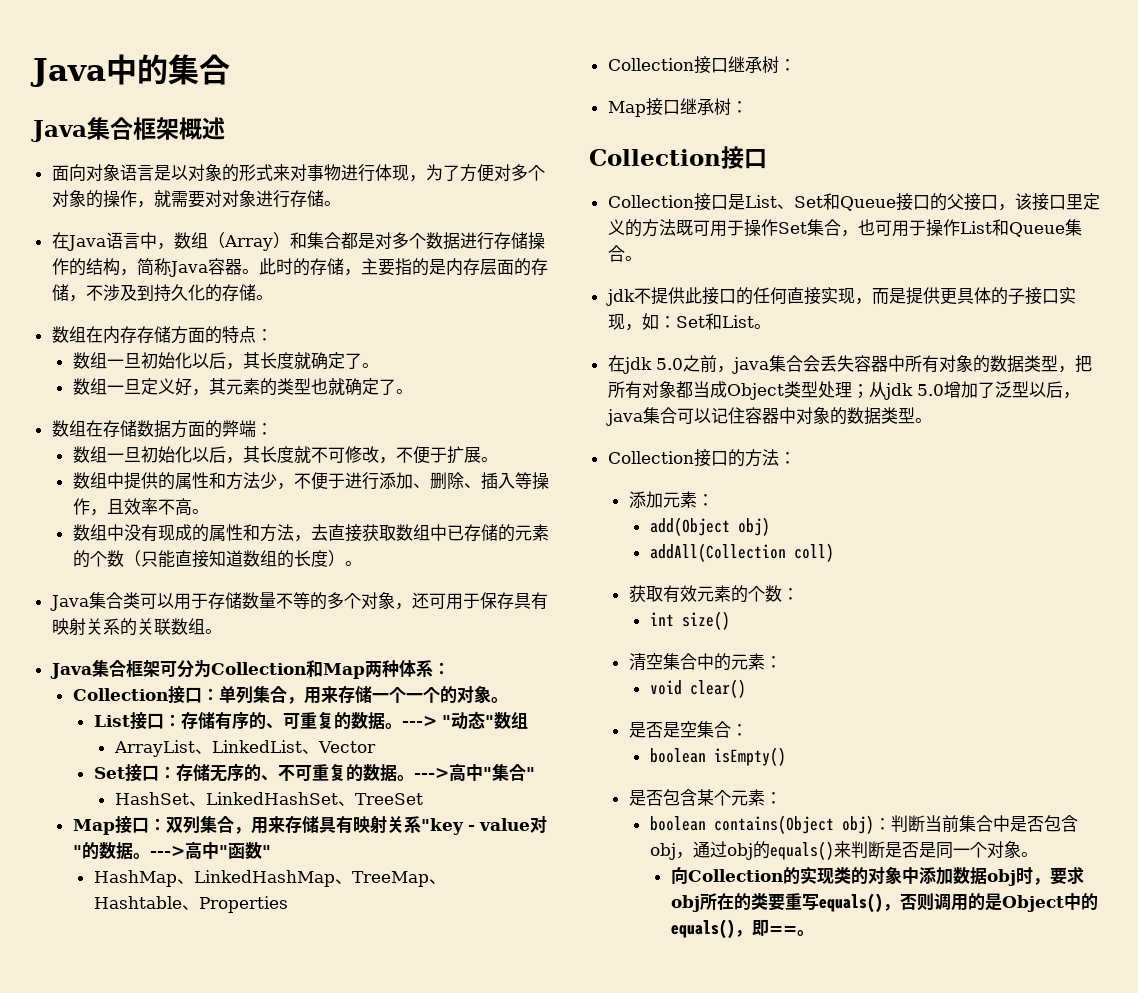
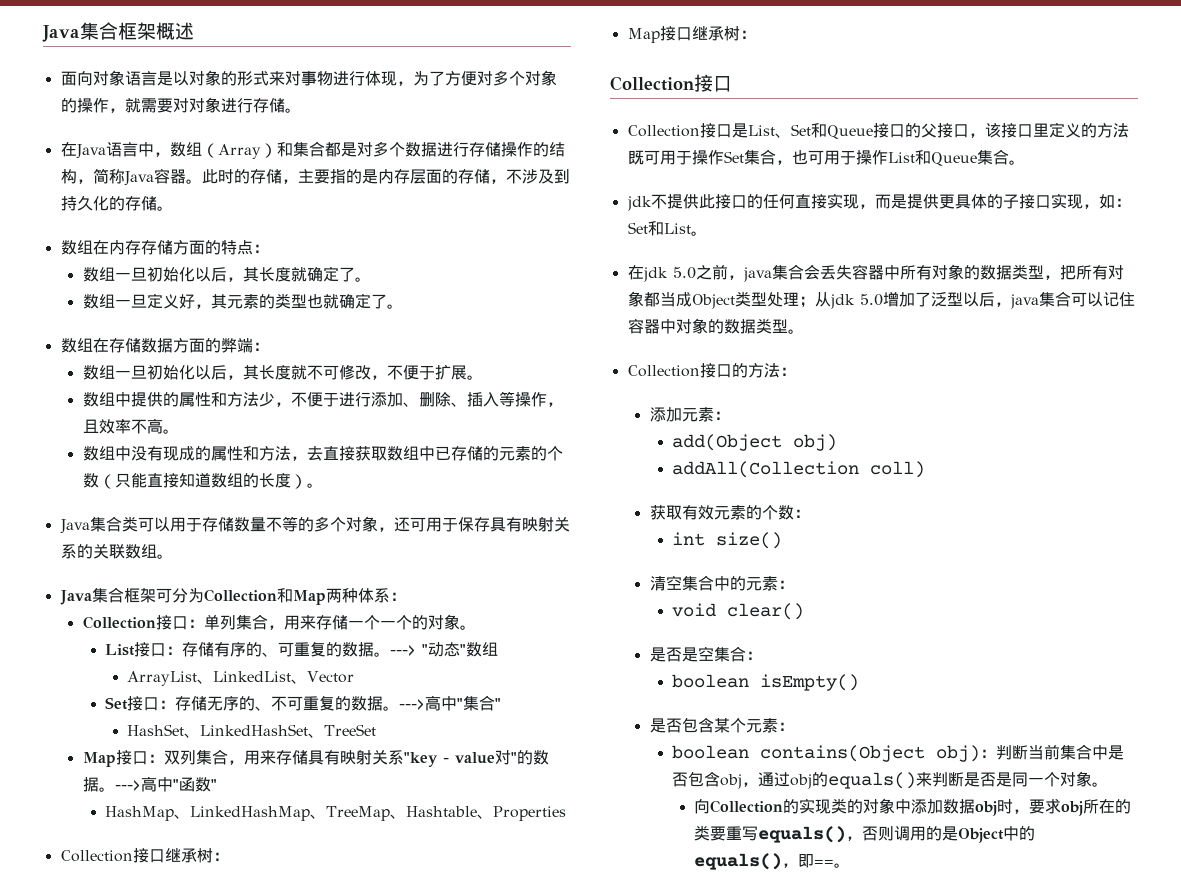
- Java中的集合

